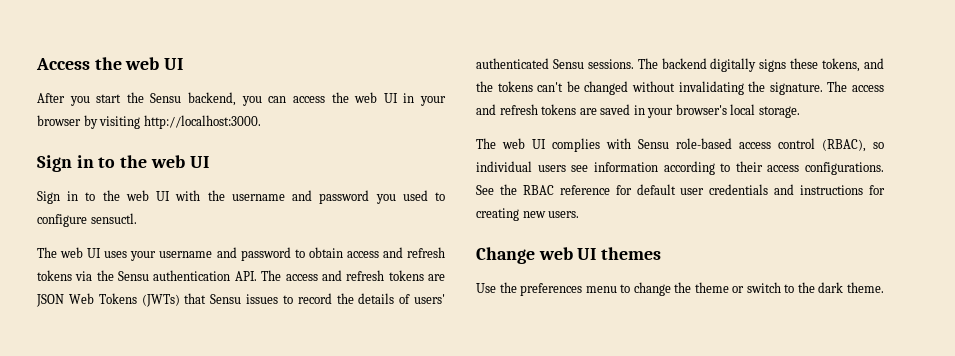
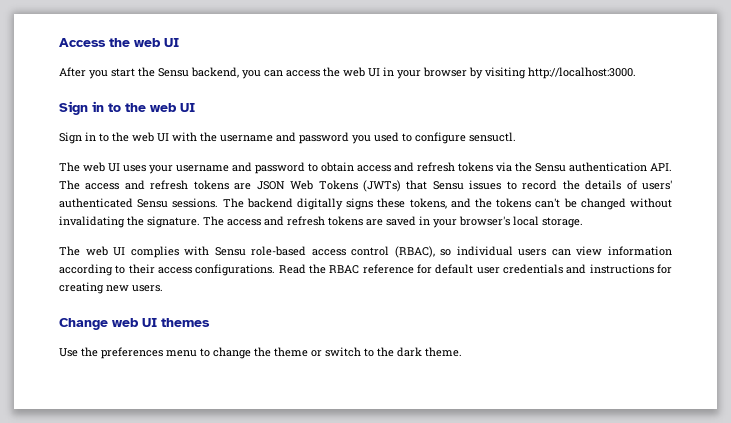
- The web UI complies with Sensu role-based access control (RBAC), so individual users see information according to their access configurations.
+ The web UI complies with Sensu role-based access control (RBAC), so individual users can view information according to their access configurations.
- See the RBAC reference for default user credentials and instructions for creating new users.
+ Read the RBAC reference for default user credentials and instructions for creating new users.

